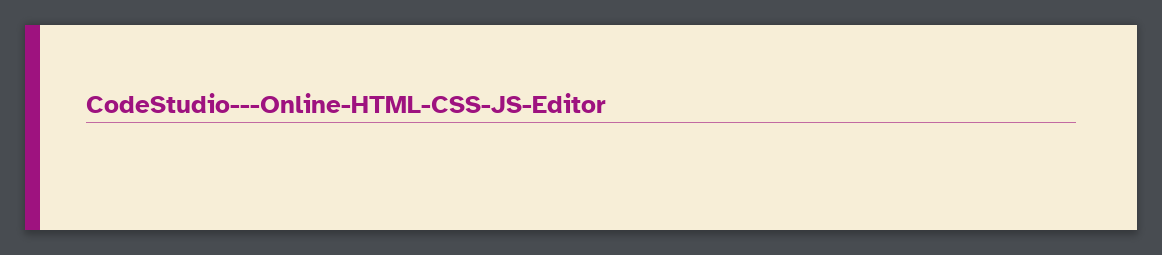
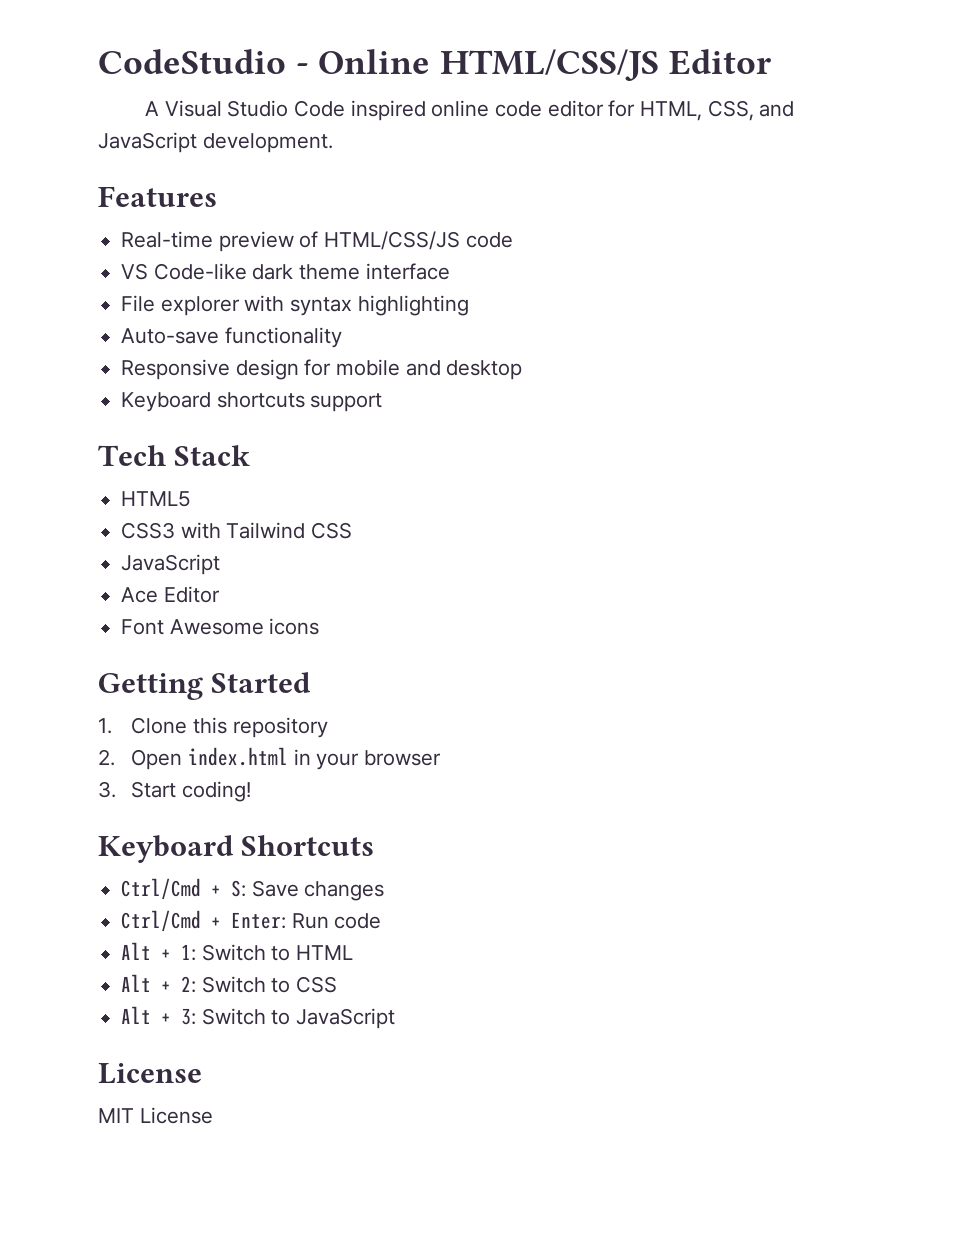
- CodeStudio---Online-HTML-CSS-JS-Editor
+ CodeStudio - Online HTML/CSS/JS Editor
+ A Visual Studio Code inspired online code editor for HTML, CSS, and JavaScript development.
+ Features
+ Real-time preview of HTML/CSS/JS code
+ VS Code-like dark theme interface
+ File explorer with syntax highlighting
+ Auto-save functionality
+ Responsive design for mobile and desktop
+ Keyboard shortcuts support
+ Tech Stack
+ HTML5
+ CSS3 with Tailwind CSS
+ JavaScript
+ Ace Editor
+ Font Awesome icons
+ Getting Started
+ 1. Clone this repository
+ 2. Open index.html in your browser
+ 3. Start coding!
+ Keyboard Shortcuts
+ Ctrl/Cmd + S: Save changes
+ Ctrl/Cmd + Enter: Run code
+ Alt + 1: Switch to HTML
+ Alt + 2: Switch to CSS
+ Alt + 3: Switch to JavaScript
+ License
+ MIT License

